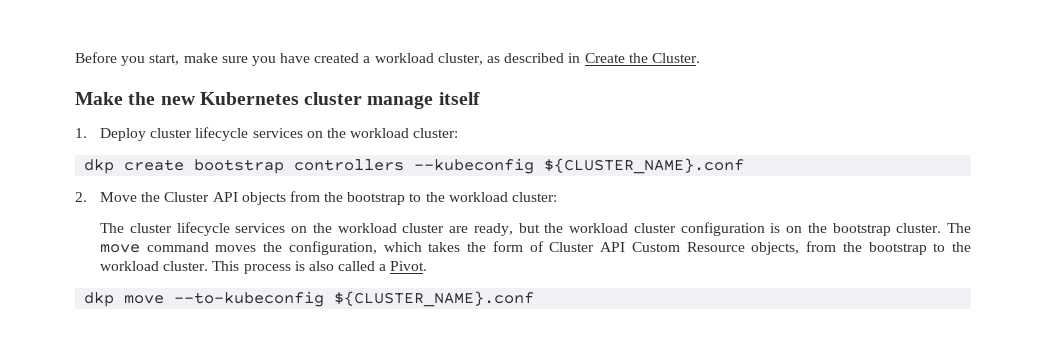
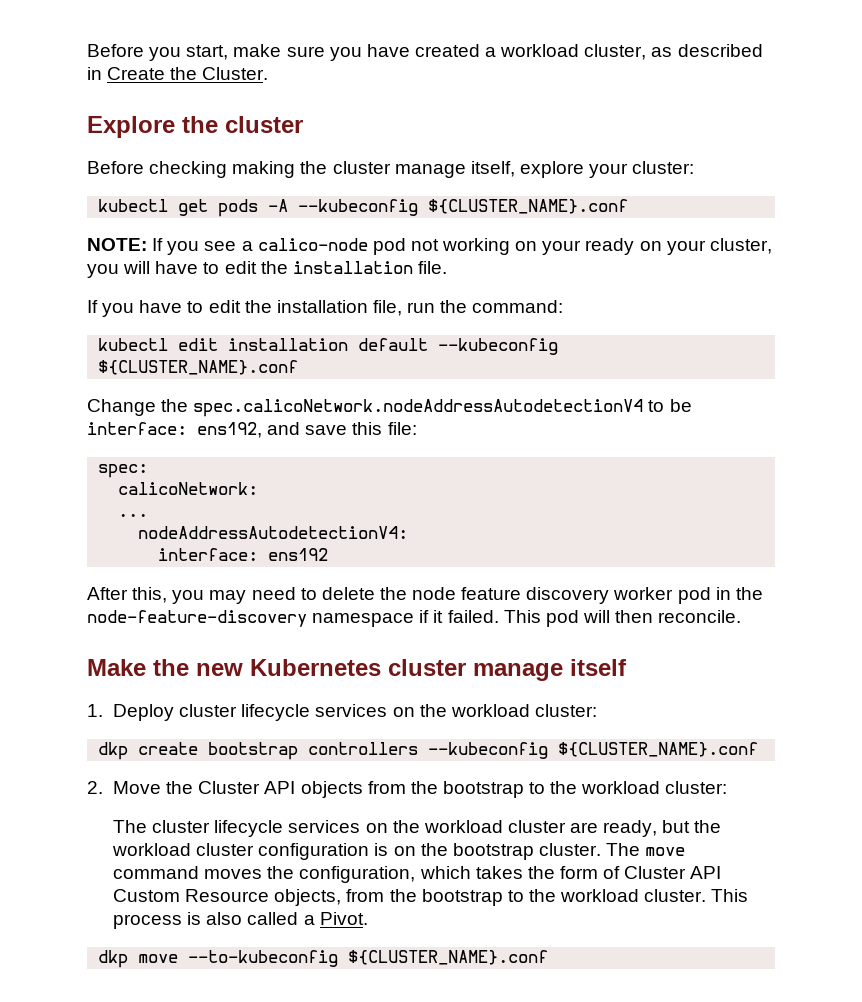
+ Explore the cluster
+ Before checking making the cluster manage itself, explore your cluster:
+ kubectl get pods -A --kubeconfig ${CLUSTER_NAME}.conf
+ NOTE: If you see a calico-node pod not working on your ready on your cluster, you will have to edit the installation file.
+ If you have to edit the installation file, run the command:
+ kubectl edit installation default --kubeconfig ${CLUSTER_NAME}.conf
+ Change the spec.calicoNetwork.nodeAddressAutodetectionV4 to be interface: ens192, and save this file:
+ spec:
+ calicoNetwork:
+ ...
+ nodeAddressAutodetectionV4:
+ interface: ens192
+ After this, you may need to delete the node feature discovery worker pod in the node-feature-discovery namespace if it failed. This pod will then reconcile.

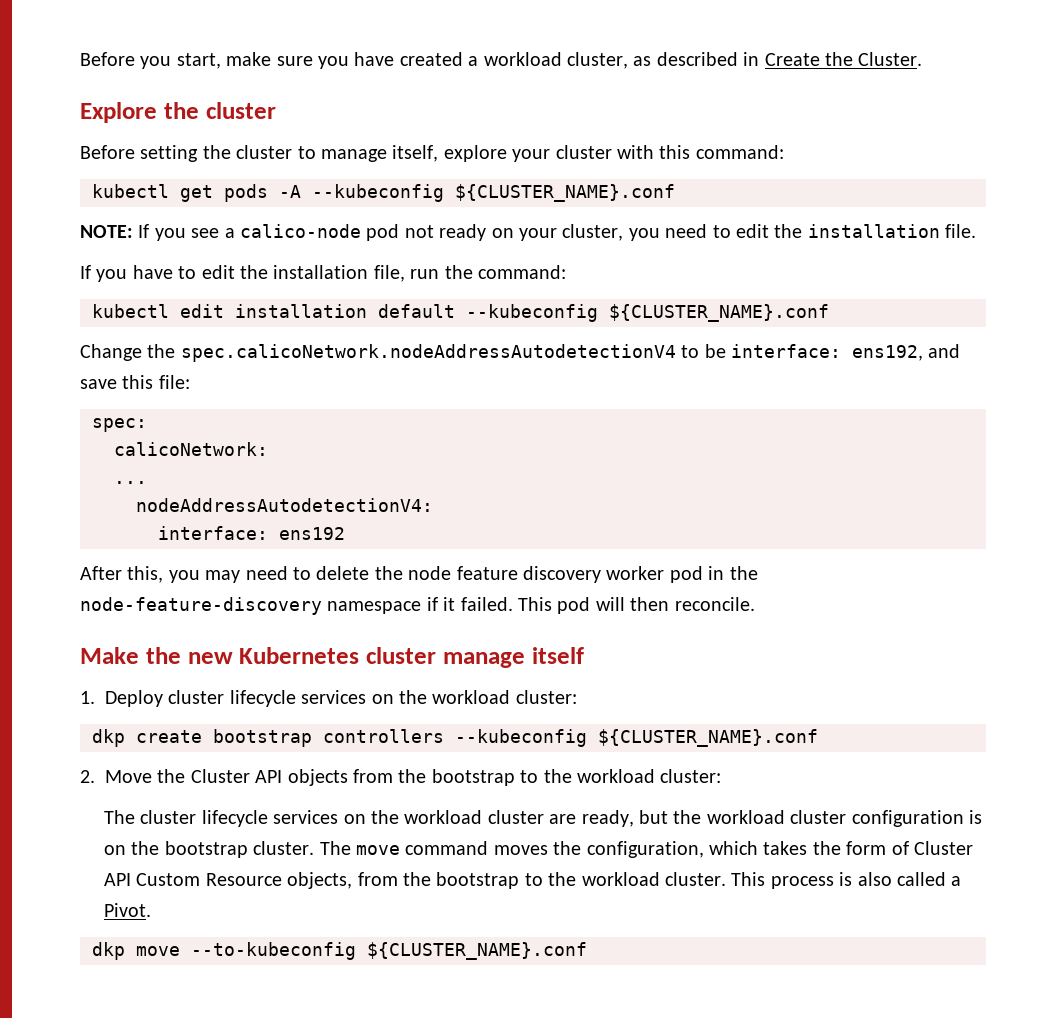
- Before checking making the cluster manage itself, explore your cluster:
+ Before setting the cluster to manage itself, explore your cluster with this command:
- NOTE: If you see a calico-node pod not working on your ready on your cluster, you will have to edit the installation file.
+ NOTE: If you see a calico-node pod not ready on your cluster, you need to edit the installation file.

